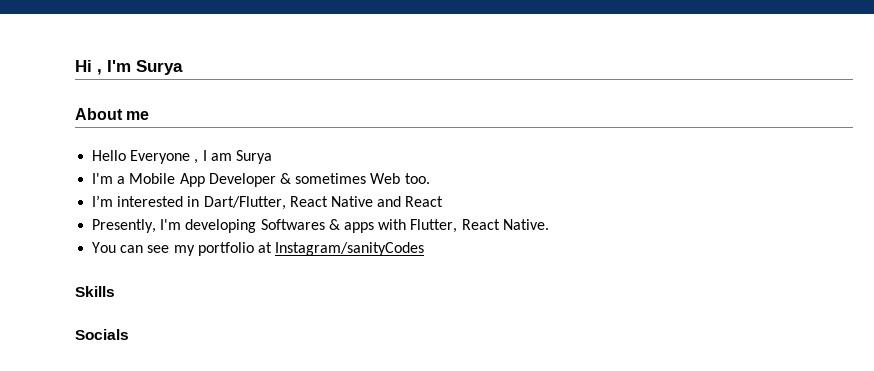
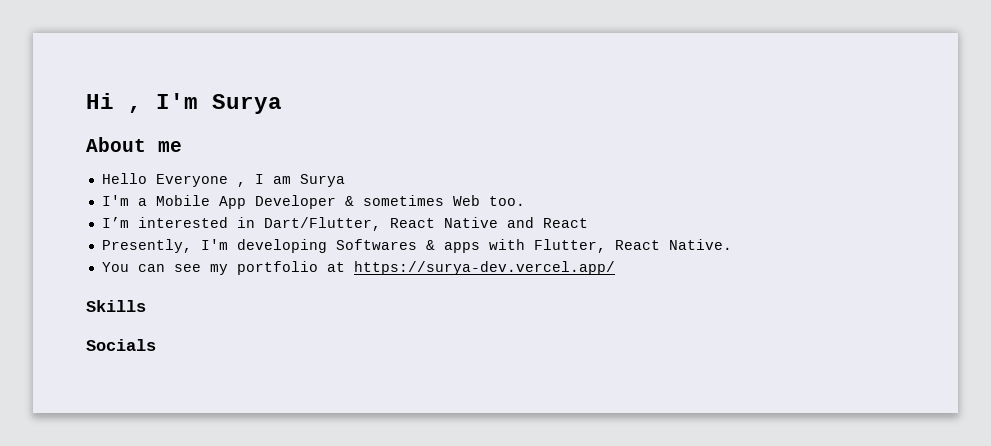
- You can see my portfolio at Instagram/sanityCodes
+ You can see my portfolio at https://surya-dev.vercel.app/

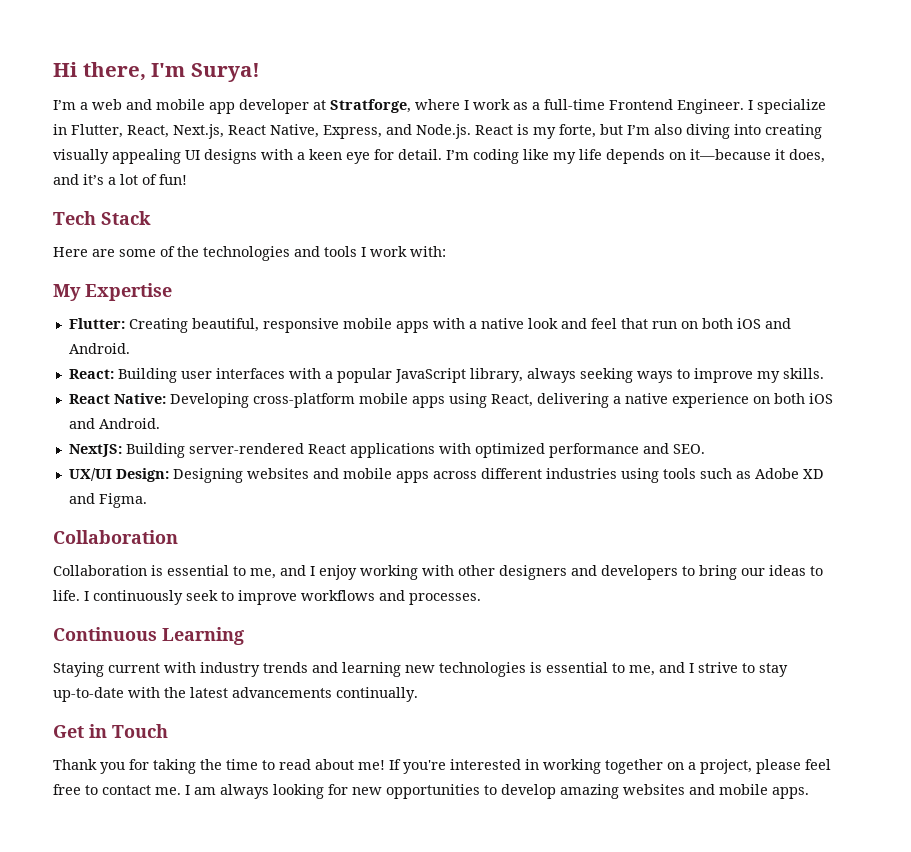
- Hi , I'm Surya
- About me
- Hello Everyone , I am Surya
- I'm a Mobile App Developer & sometimes Web too.
- I’m interested in Dart/Flutter, React Native and React
- Presently, I'm developing Softwares & apps with Flutter, React Native.
- You can see my portfolio at https://surya-dev.vercel.app/
- Skills
- Socials
+ Hi there, I'm Surya!
+ I’m a web and mobile app developer at Stratforge, where I work as a full-time Frontend Engineer. I specialize in Flutter, React, Next.js, React Native, Express, and Node.js. React is my forte, but I’m also diving into creating visually appealing UI designs with a keen eye for detail. I’m coding like my life depends on it—because it does, and it’s a lot of fun!
+ Tech Stack
+ Here are some of the technologies and tools I work with:
+ My Expertise
+ Flutter: Creating beautiful, responsive mobile apps with a native look and feel that run on both iOS and Android.
+ React: Building user interfaces with a popular JavaScript library, always seeking ways to improve my skills.
+ React Native: Developing cross-platform mobile apps using React, delivering a native experience on both iOS and Android.
+ NextJS: Building server-rendered React applications with optimized performance and SEO.
+ UX/UI Design: Designing websites and mobile apps across different industries using tools such as Adobe XD and Figma.
+ Collaboration
+ Collaboration is essential to me, and I enjoy working with other designers and developers to bring our ideas to life. I continuously seek to improve workflows and processes.
+ Continuous Learning
+ Staying current with industry trends and learning new technologies is essential to me, and I strive to stay up-to-date with the latest advancements continually.
+ Get in Touch
+ Thank you for taking the time to read about me! If you're interested in working together on a project, please feel free to contact me. I am always looking for new opportunities to develop amazing websites and mobile apps.

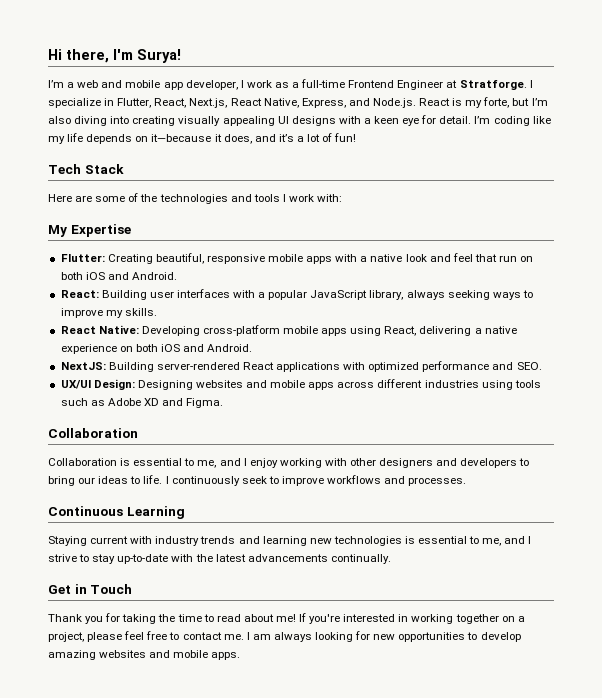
- I’m a web and mobile app developer at Stratforge, where I work as a full-time Frontend Engineer.
+ I’m a web and mobile app developer, I work as a full-time Frontend Engineer at Stratforge.

